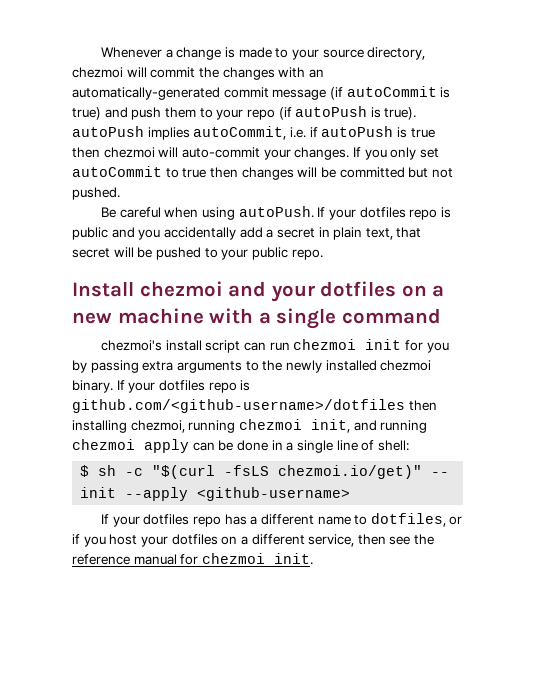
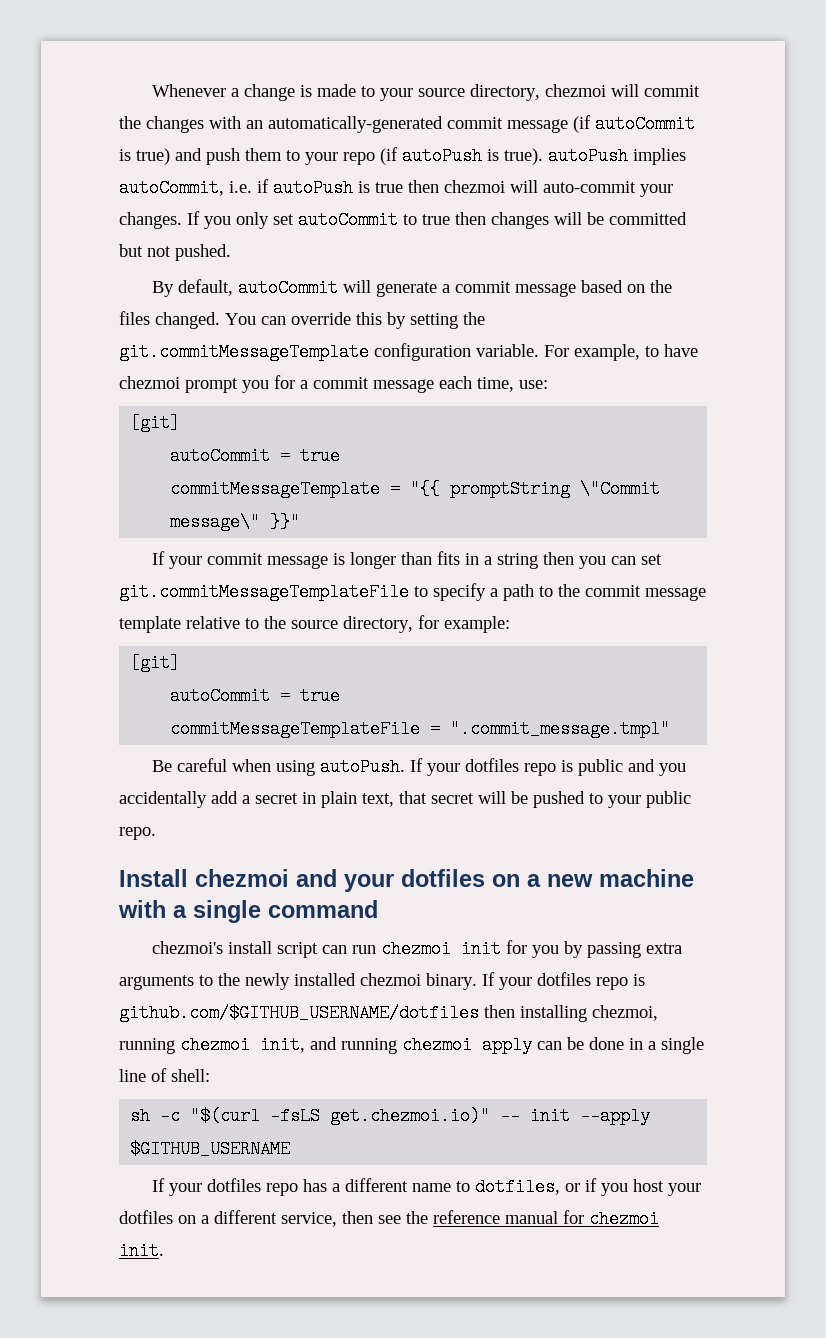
+ By default, autoCommit will generate a commit message based on the files changed. You can override this by setting the git.commitMessageTemplate configuration variable. For example, to have chezmoi prompt you for a commit message each time, use:
+ [git]
+ autoCommit = true
+ commitMessageTemplate = "{{ promptString \"Commit message\" }}"
+ If your commit message is longer than fits in a string then you can set git.commitMessageTemplateFile to specify a path to the commit message template relative to the source directory, for example:
+ [git]
+ autoCommit = true
+ commitMessageTemplateFile = ".commit_message.tmpl"
- If your dotfiles repo is github.com/<github-username>/dotfiles then installing chezmoi, running chezmoi init, and running chezmoi apply can be done in a single line of shell:
+ If your dotfiles repo is github.com/$GITHUB_USERNAME/dotfiles then installing chezmoi, running chezmoi init, and running chezmoi apply can be done in a single line of shell:
- $ sh -c "$(curl -fsLS chezmoi.io/get)" -- init --apply <github-username>
+ sh -c "$(curl -fsLS get.chezmoi.io)" -- init --apply $GITHUB_USERNAME

